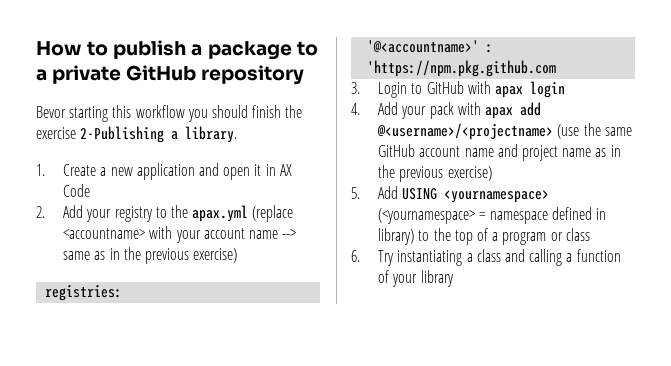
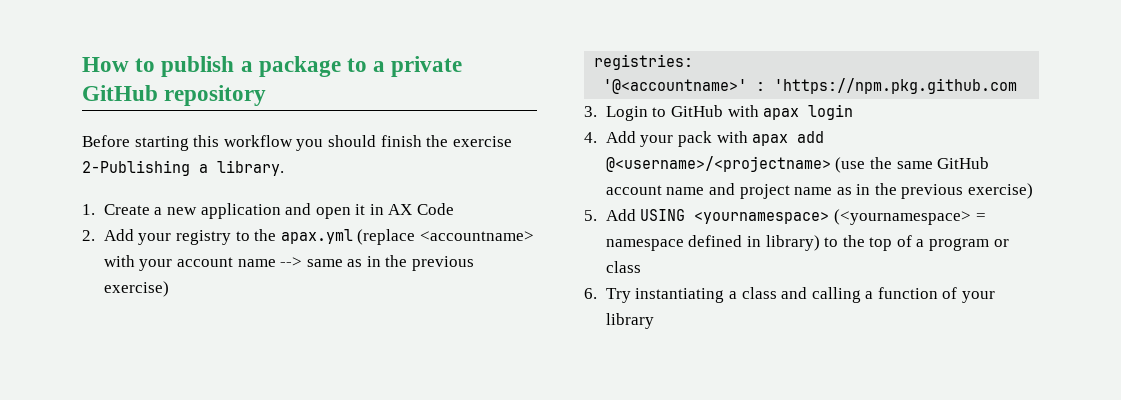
- Bevor starting this workflow you should finish the exercise 2-Publishing a library.
+ Before starting this workflow you should finish the exercise 2-Publishing a library.

